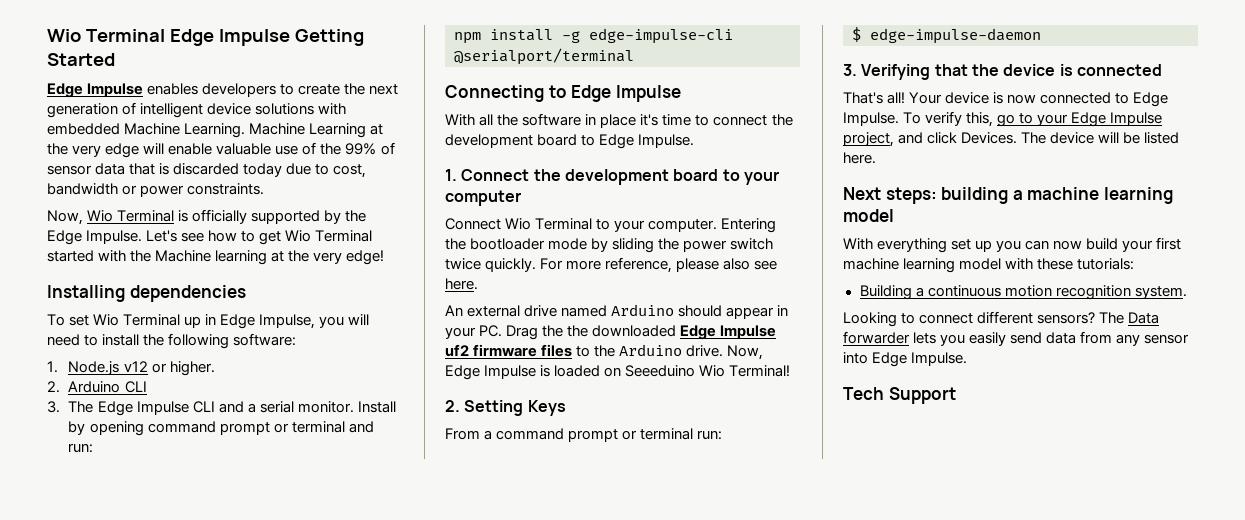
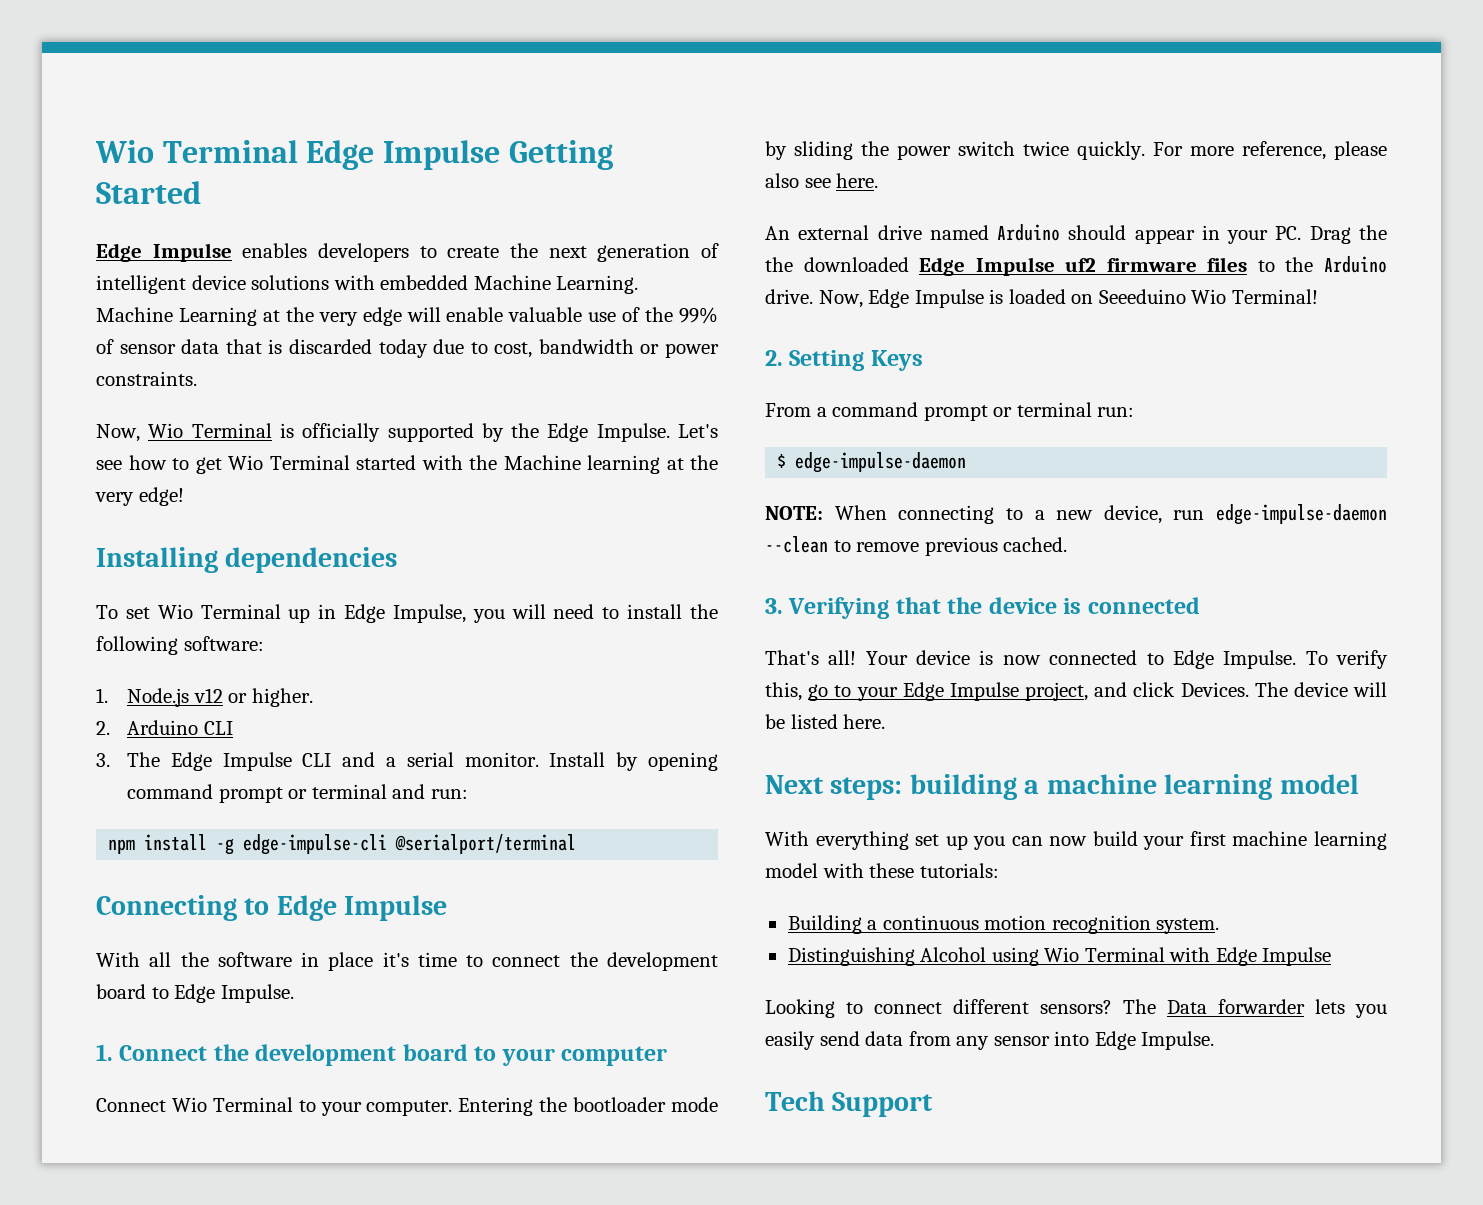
+ NOTE: When connecting to a new device, run edge-impulse-daemon --clean to remove previous cached.
+ Distinguishing Alcohol using Wio Terminal with Edge Impulse

